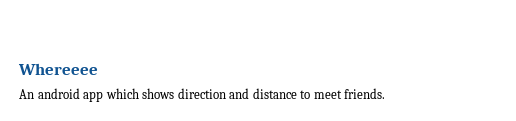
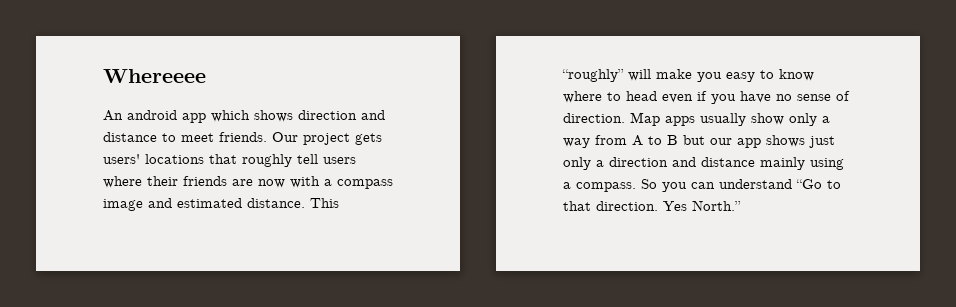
+ Our project gets users' locations that roughly tell users where their friends are now with a compass image and estimated distance. This “roughly” will make you easy to know where to head even if you have no sense of direction. Map apps usually show only a way from A to B but our app shows just only a direction and distance mainly using a compass. So you can understand “Go to that direction. Yes North.”

